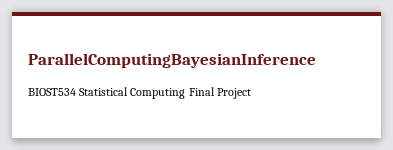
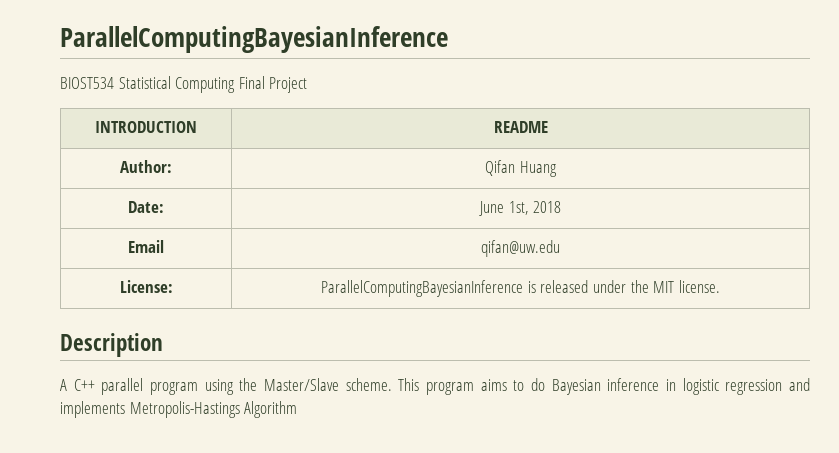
+ INTRODUCTION | README
+ Author: | Qifan Huang
+ Date: | June 1st, 2018
+ Email | qifan@uw.edu
+ License: | ParallelComputingBayesianInference is released under the MIT license.
+ Description
+ A C++ parallel program using the Master/Slave scheme. This program aims to do Bayesian inference in logistic regression and implements Metropolis-Hastings Algorithm

